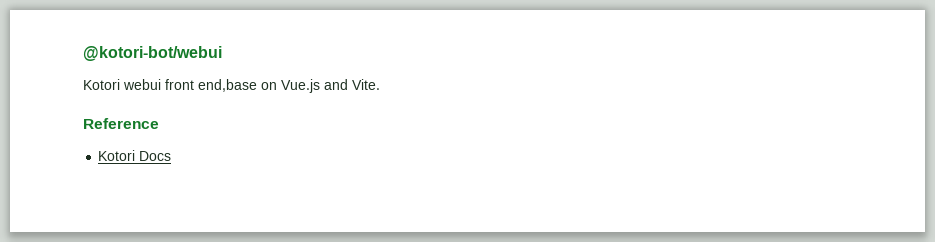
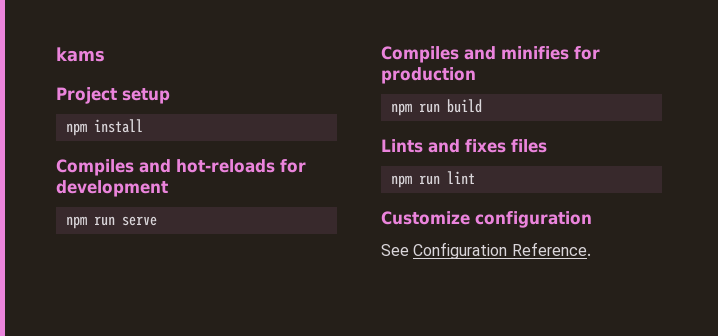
- @kotori-bot/webui
- Kotori webui front end,base on Vue.js and Vite.
- Reference
- Kotori Docs
+ kams
+ Project setup
+ npm install
+ Compiles and hot-reloads for development
+ npm run serve
+ Compiles and minifies for production
+ npm run build
+ Lints and fixes files
+ npm run lint
+ Customize configuration
+ See Configuration Reference.

